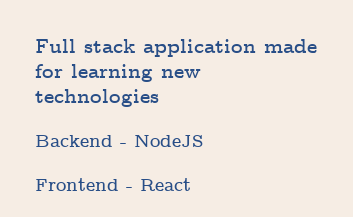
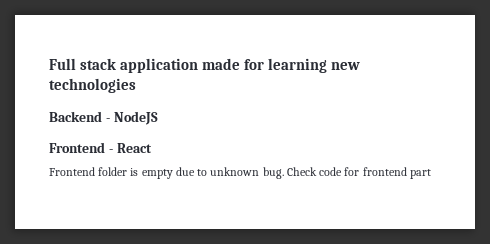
+ Frontend folder is empty due to unknown bug. Check code for frontend part

